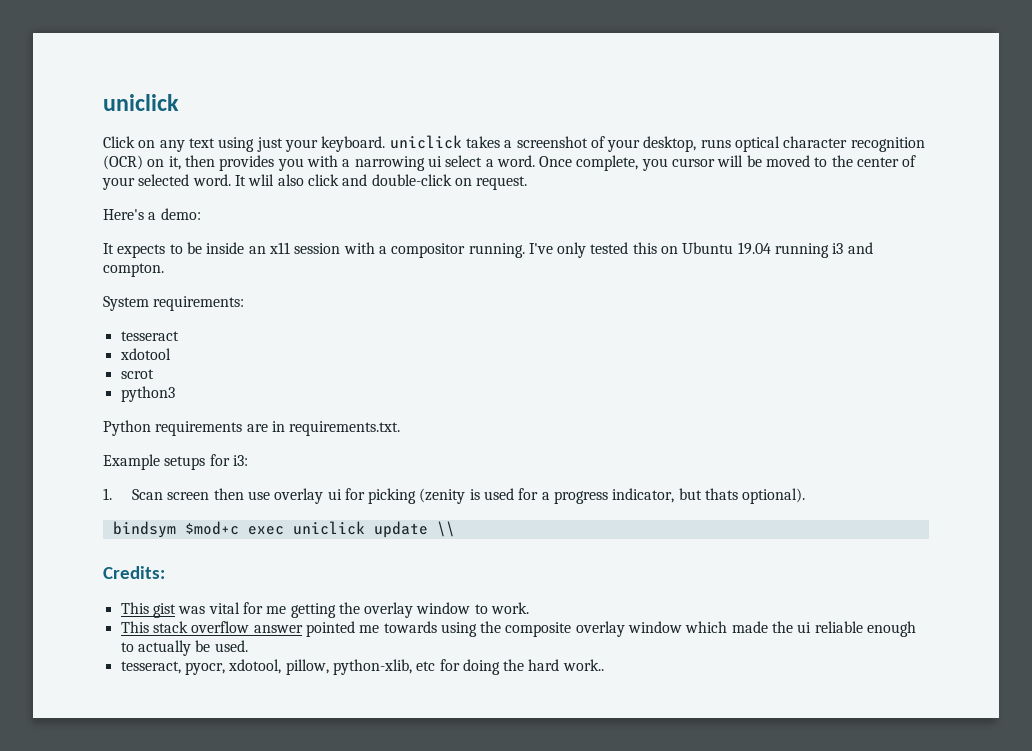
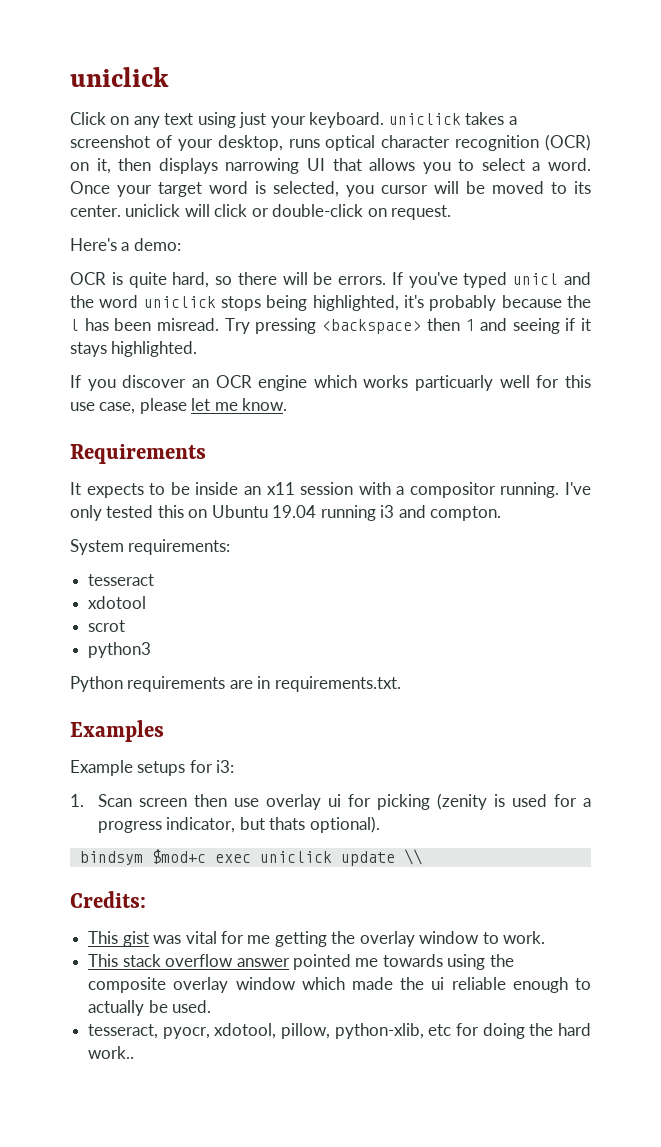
- Click on any text using just your keyboard. uniclick takes a screenshot of your desktop, runs optical character recognition (OCR) on it, then provides you with a narrowing ui select a word. Once complete, you cursor will be moved to the center of your selected word. It wlil also click and double-click on request.
+ Click on any text using just your keyboard. uniclick takes a screenshot of your desktop, runs optical character recognition (OCR) on it, then displays narrowing UI that allows you to select a word. Once your target word is selected, you cursor will be moved to its center. uniclick will click or double-click on request.
+ OCR is quite hard, so there will be errors. If you've typed unicl and the word uniclick stops being highlighted, it's probably because the l has been misread. Try pressing <backspace> then 1 and seeing if it stays highlighted.
+ If you discover an OCR engine which works particuarly well for this use case, please let me know.
+ Requirements
+ Examples

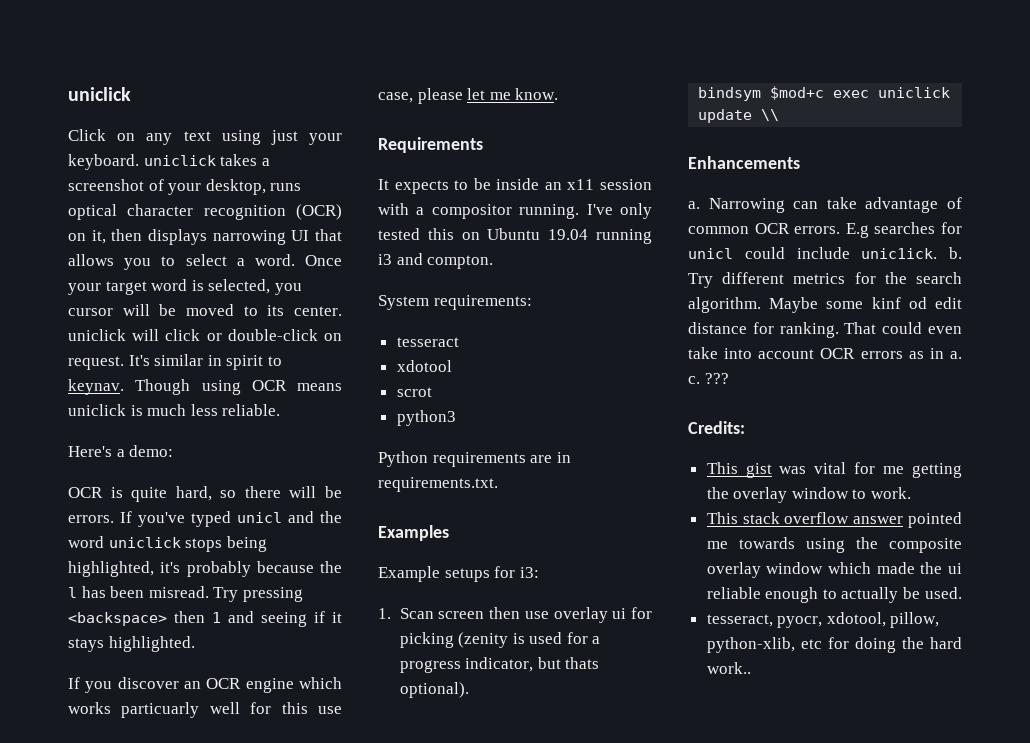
+ It's similar in spirit to keynav. Though using OCR means uniclick is much less reliable.
+ Enhancements
+ a. Narrowing can take advantage of common OCR errors. E.g searches for unicl could include unic1ick. b. Try different metrics for the search algorithm. Maybe some kinf od edit distance for ranking. That could even take into account OCR errors as in a. c. ???

